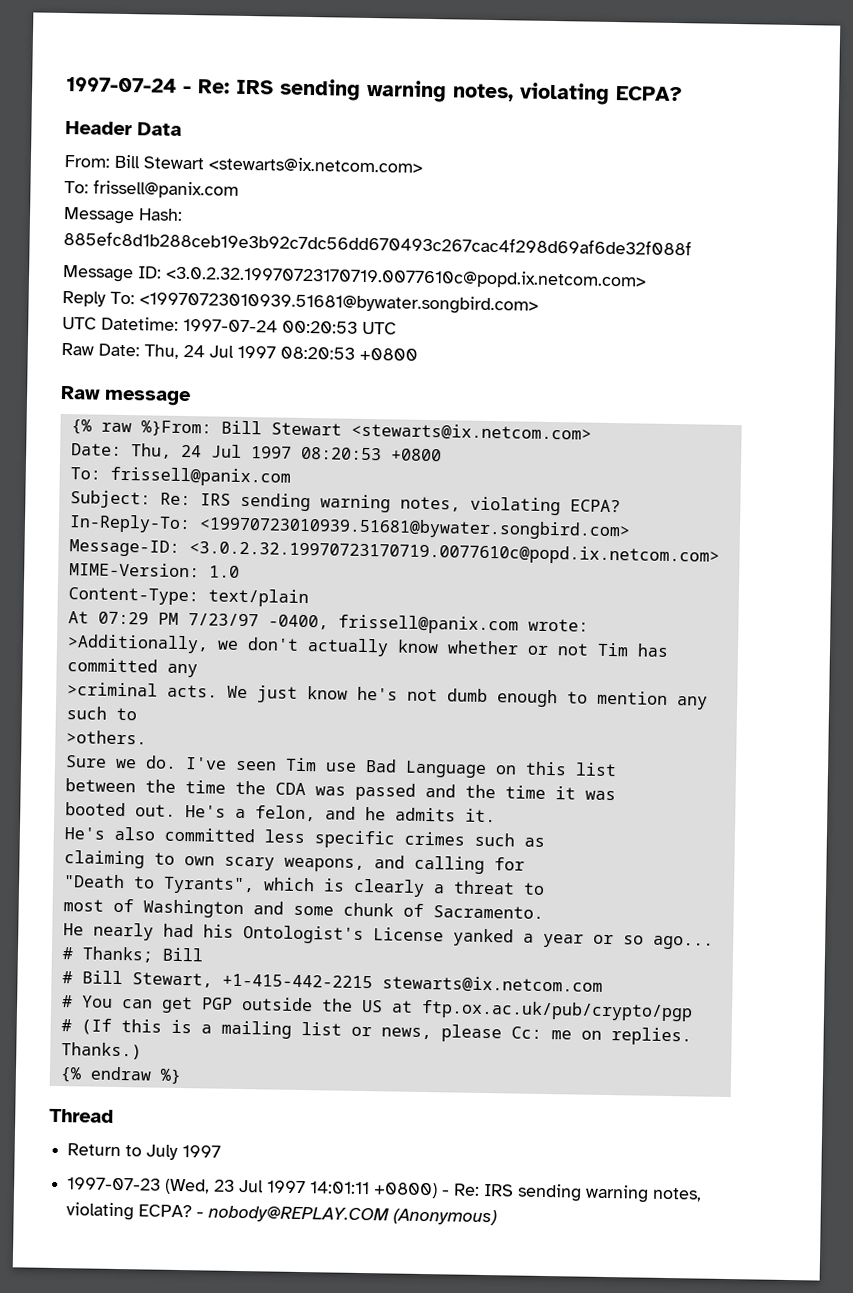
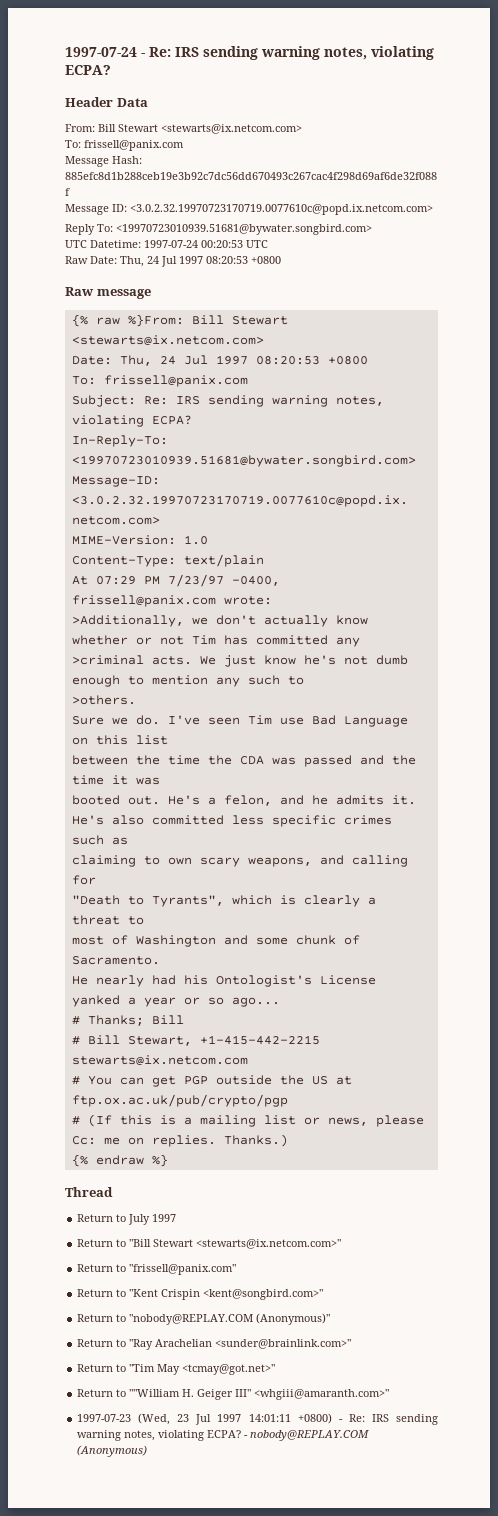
+ Return to "Bill Stewart <stewarts@ix.netcom.com>"
+ Return to "frissell@panix.com"
+ Return to "Kent Crispin <kent@songbird.com>"
+ Return to "nobody@REPLAY.COM (Anonymous)"
+ Return to "Ray Arachelian <sunder@brainlink.com>"
+ Return to "Tim May <tcmay@got.net>"
+ Return to ""William H. Geiger III" <whgiii@amaranth.com>"

